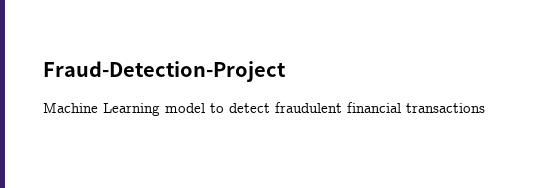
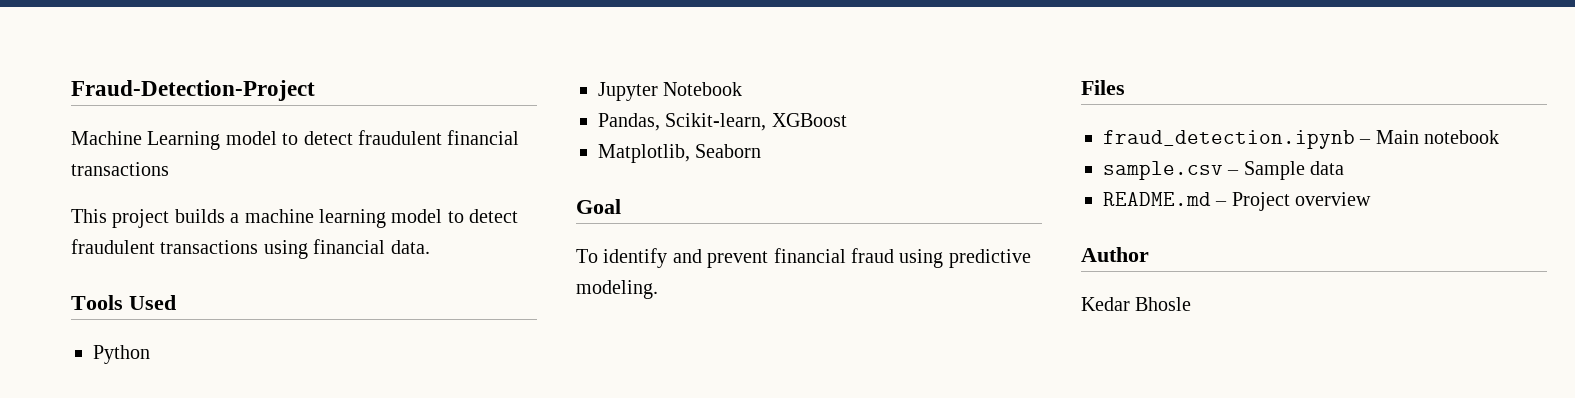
+ This project builds a machine learning model to detect fraudulent transactions using financial data.
+ Tools Used
+ Python
+ Jupyter Notebook
+ Pandas, Scikit-learn, XGBoost
+ Matplotlib, Seaborn
+ Goal
+ To identify and prevent financial fraud using predictive modeling.
+ Files
+ fraud_detection.ipynb – Main notebook
+ sample.csv – Sample data
+ README.md – Project overview
+ Author
+ Kedar Bhosle

